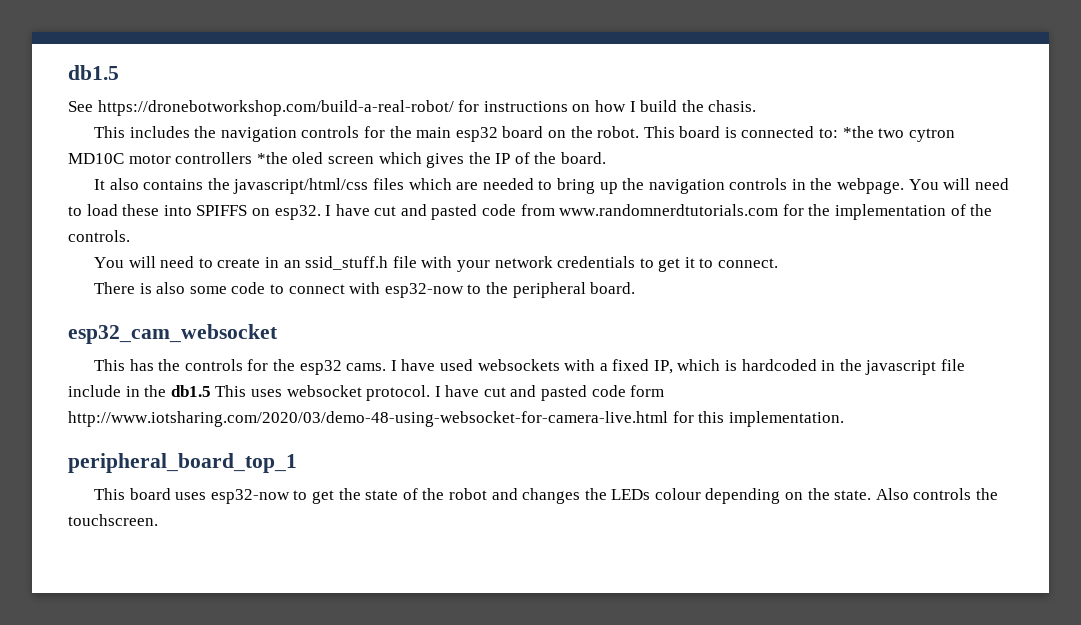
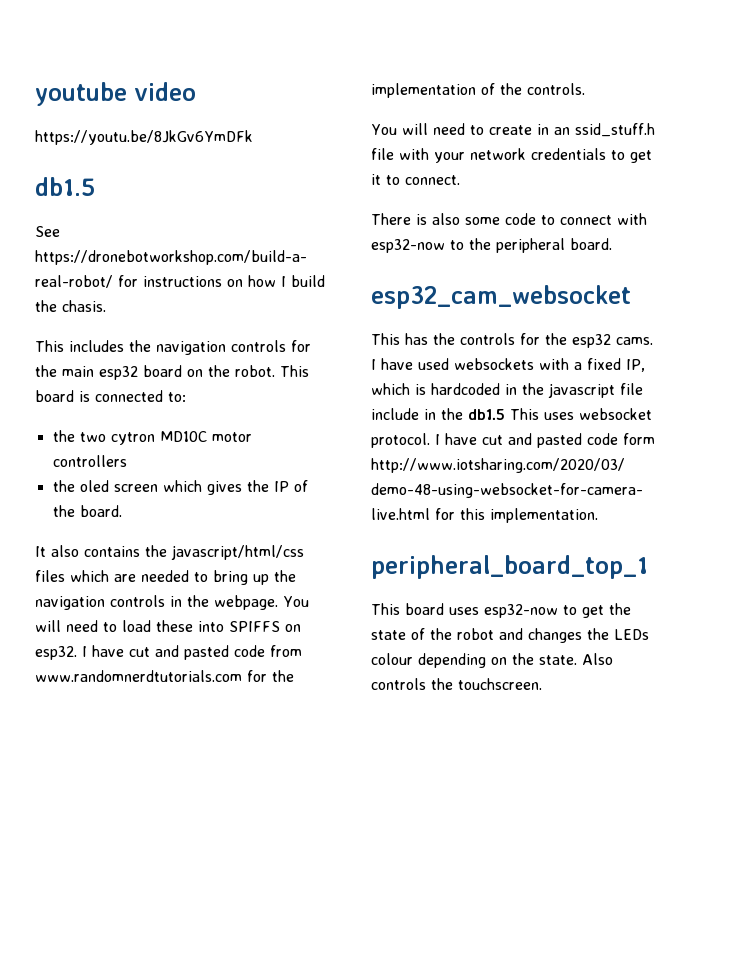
+ youtube video
+ https://youtu.be/8JkGv6YmDFk
- This board is connected to: *the two cytron MD10C motor controllers *the oled screen which gives the IP of the board.
+ This board is connected to:
+ the two cytron MD10C motor controllers
+ the oled screen which gives the IP of the board.

